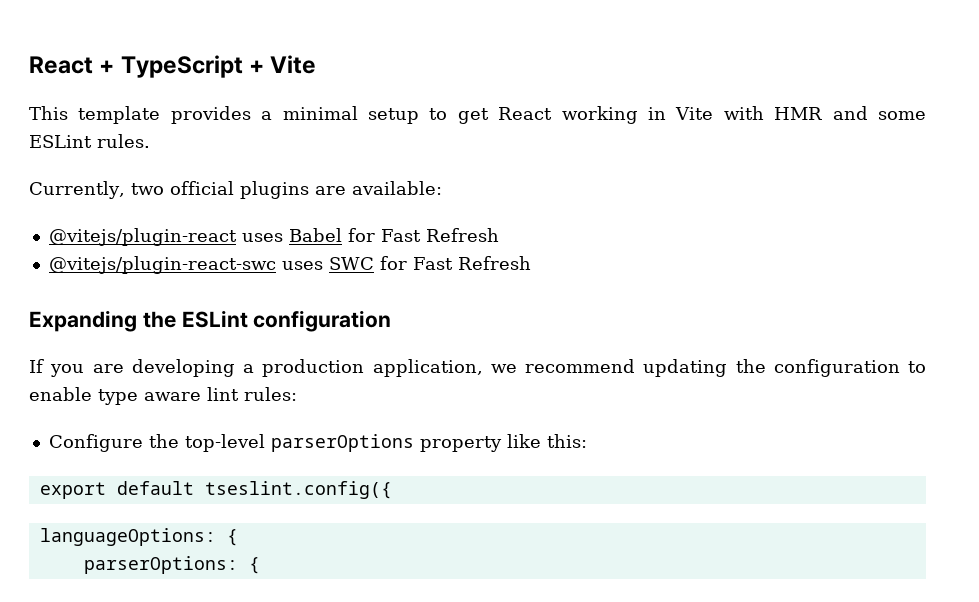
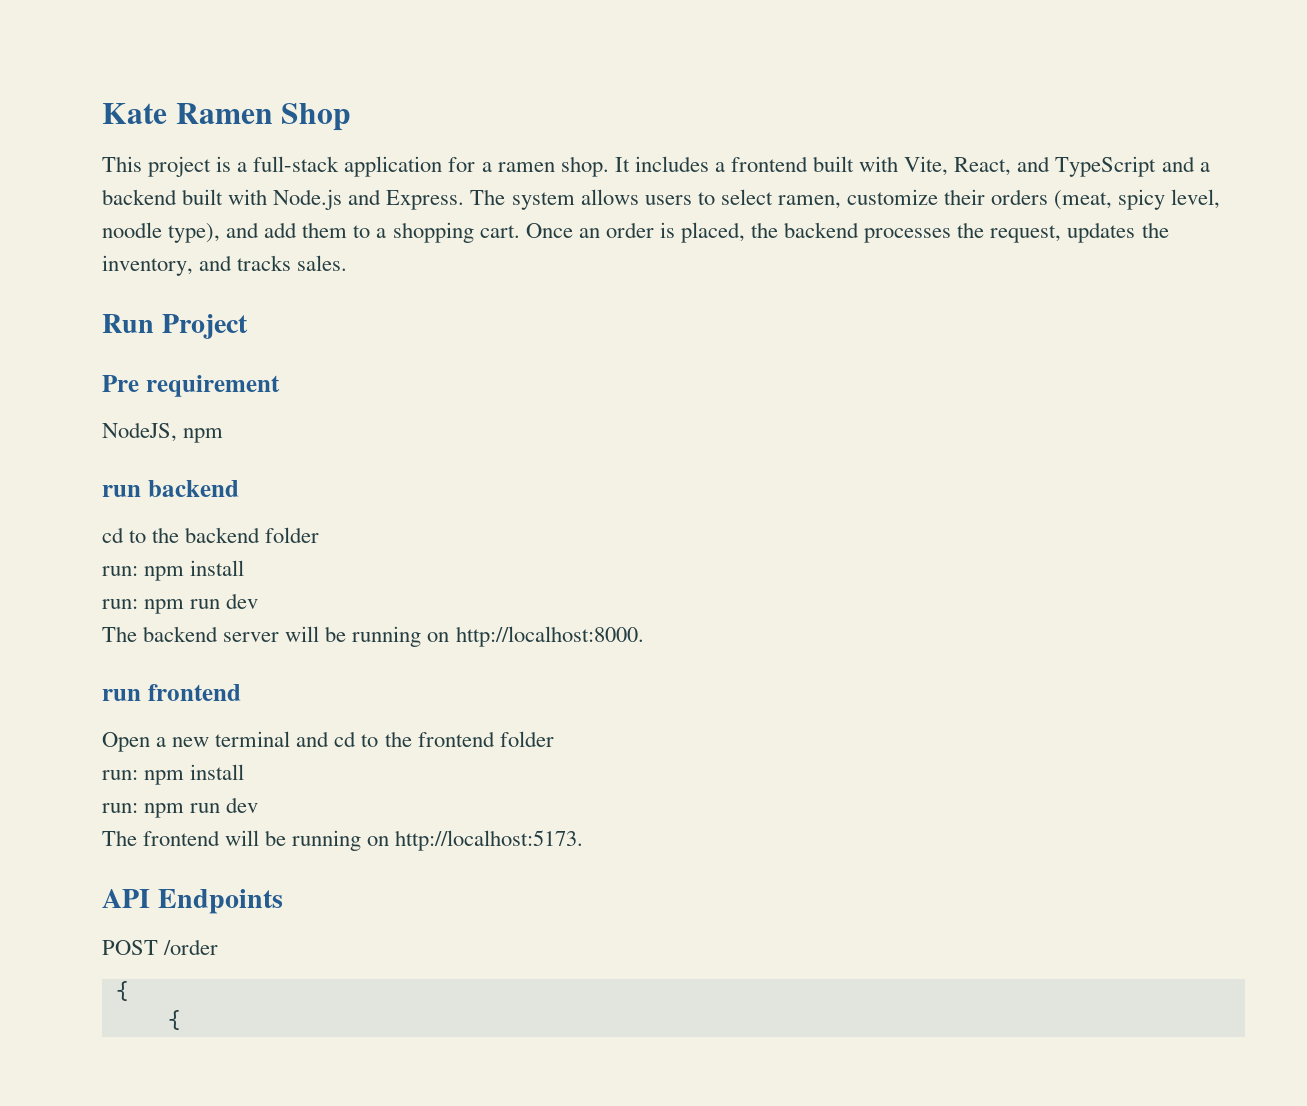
- React + TypeScript + Vite
- This template provides a minimal setup to get React working in Vite with HMR and some ESLint rules.
- Currently, two official plugins are available:
- @vitejs/plugin-react uses Babel for Fast Refresh
- @vitejs/plugin-react-swc uses SWC for Fast Refresh
- Expanding the ESLint configuration
- If you are developing a production application, we recommend updating the configuration to enable type aware lint rules:
- Configure the top-level parserOptions property like this:
- export default tseslint.config({
- languageOptions: {
- parserOptions: {
+ Kate Ramen Shop
+ This project is a full-stack application for a ramen shop. It includes a frontend built with Vite, React, and TypeScript and a backend built with Node.js and Express. The system allows users to select ramen, customize their orders (meat, spicy level, noodle type), and add them to a shopping cart. Once an order is placed, the backend processes the request, updates the inventory, and tracks sales.
+ Run Project
+ Pre requirement
+ NodeJS, npm
+ run backend
+ cd to the backend folder
+ run: npm install
+ run: npm run dev
+ The backend server will be running on http://localhost:8000.
+ run frontend
+ Open a new terminal and cd to the frontend folder
+ run: npm install
+ run: npm run dev
+ The frontend will be running on http://localhost:5173.
+ API Endpoints
+ POST /order
+ {
+ {

